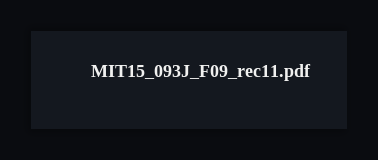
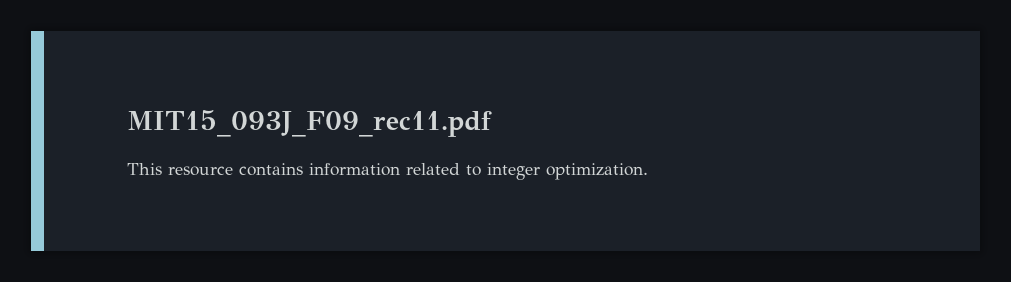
+ This resource contains information related to integer optimization.

